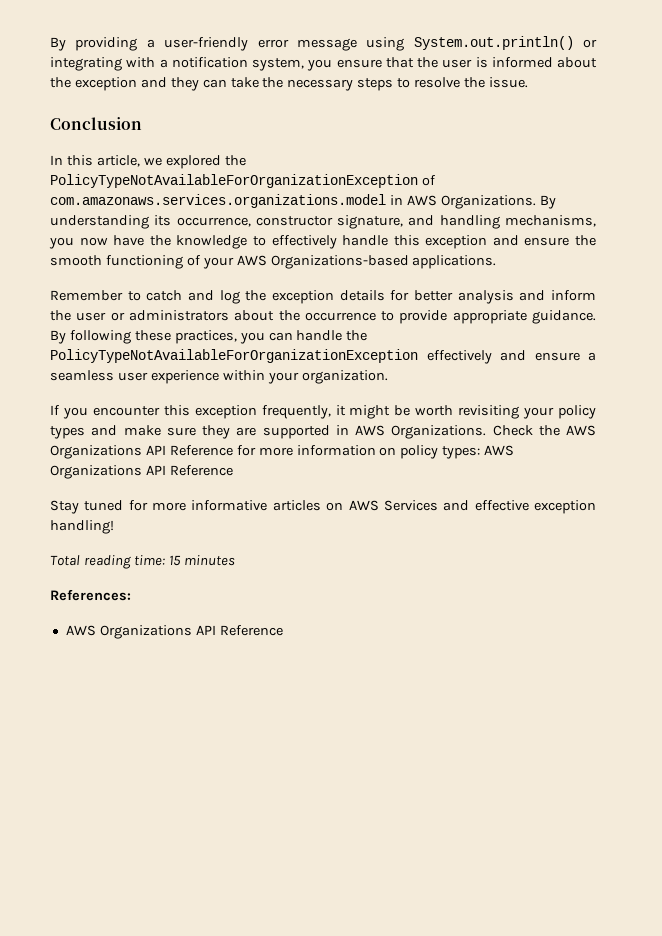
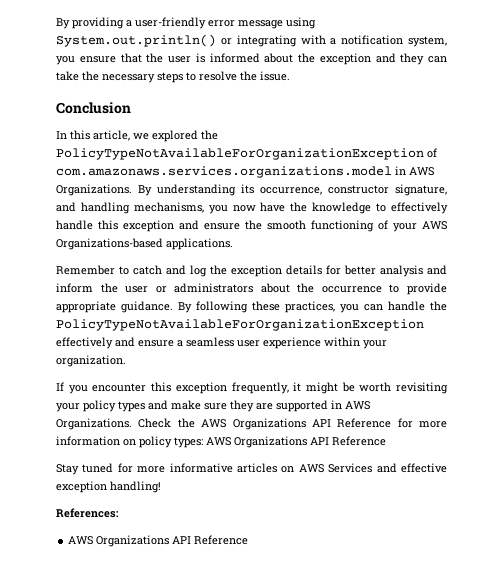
- Total reading time: 15 minutes

